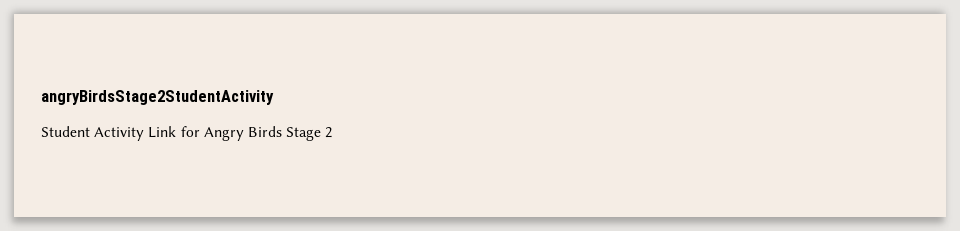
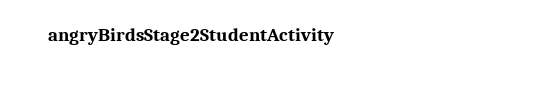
- Student Activity Link for Angry Birds Stage 2

